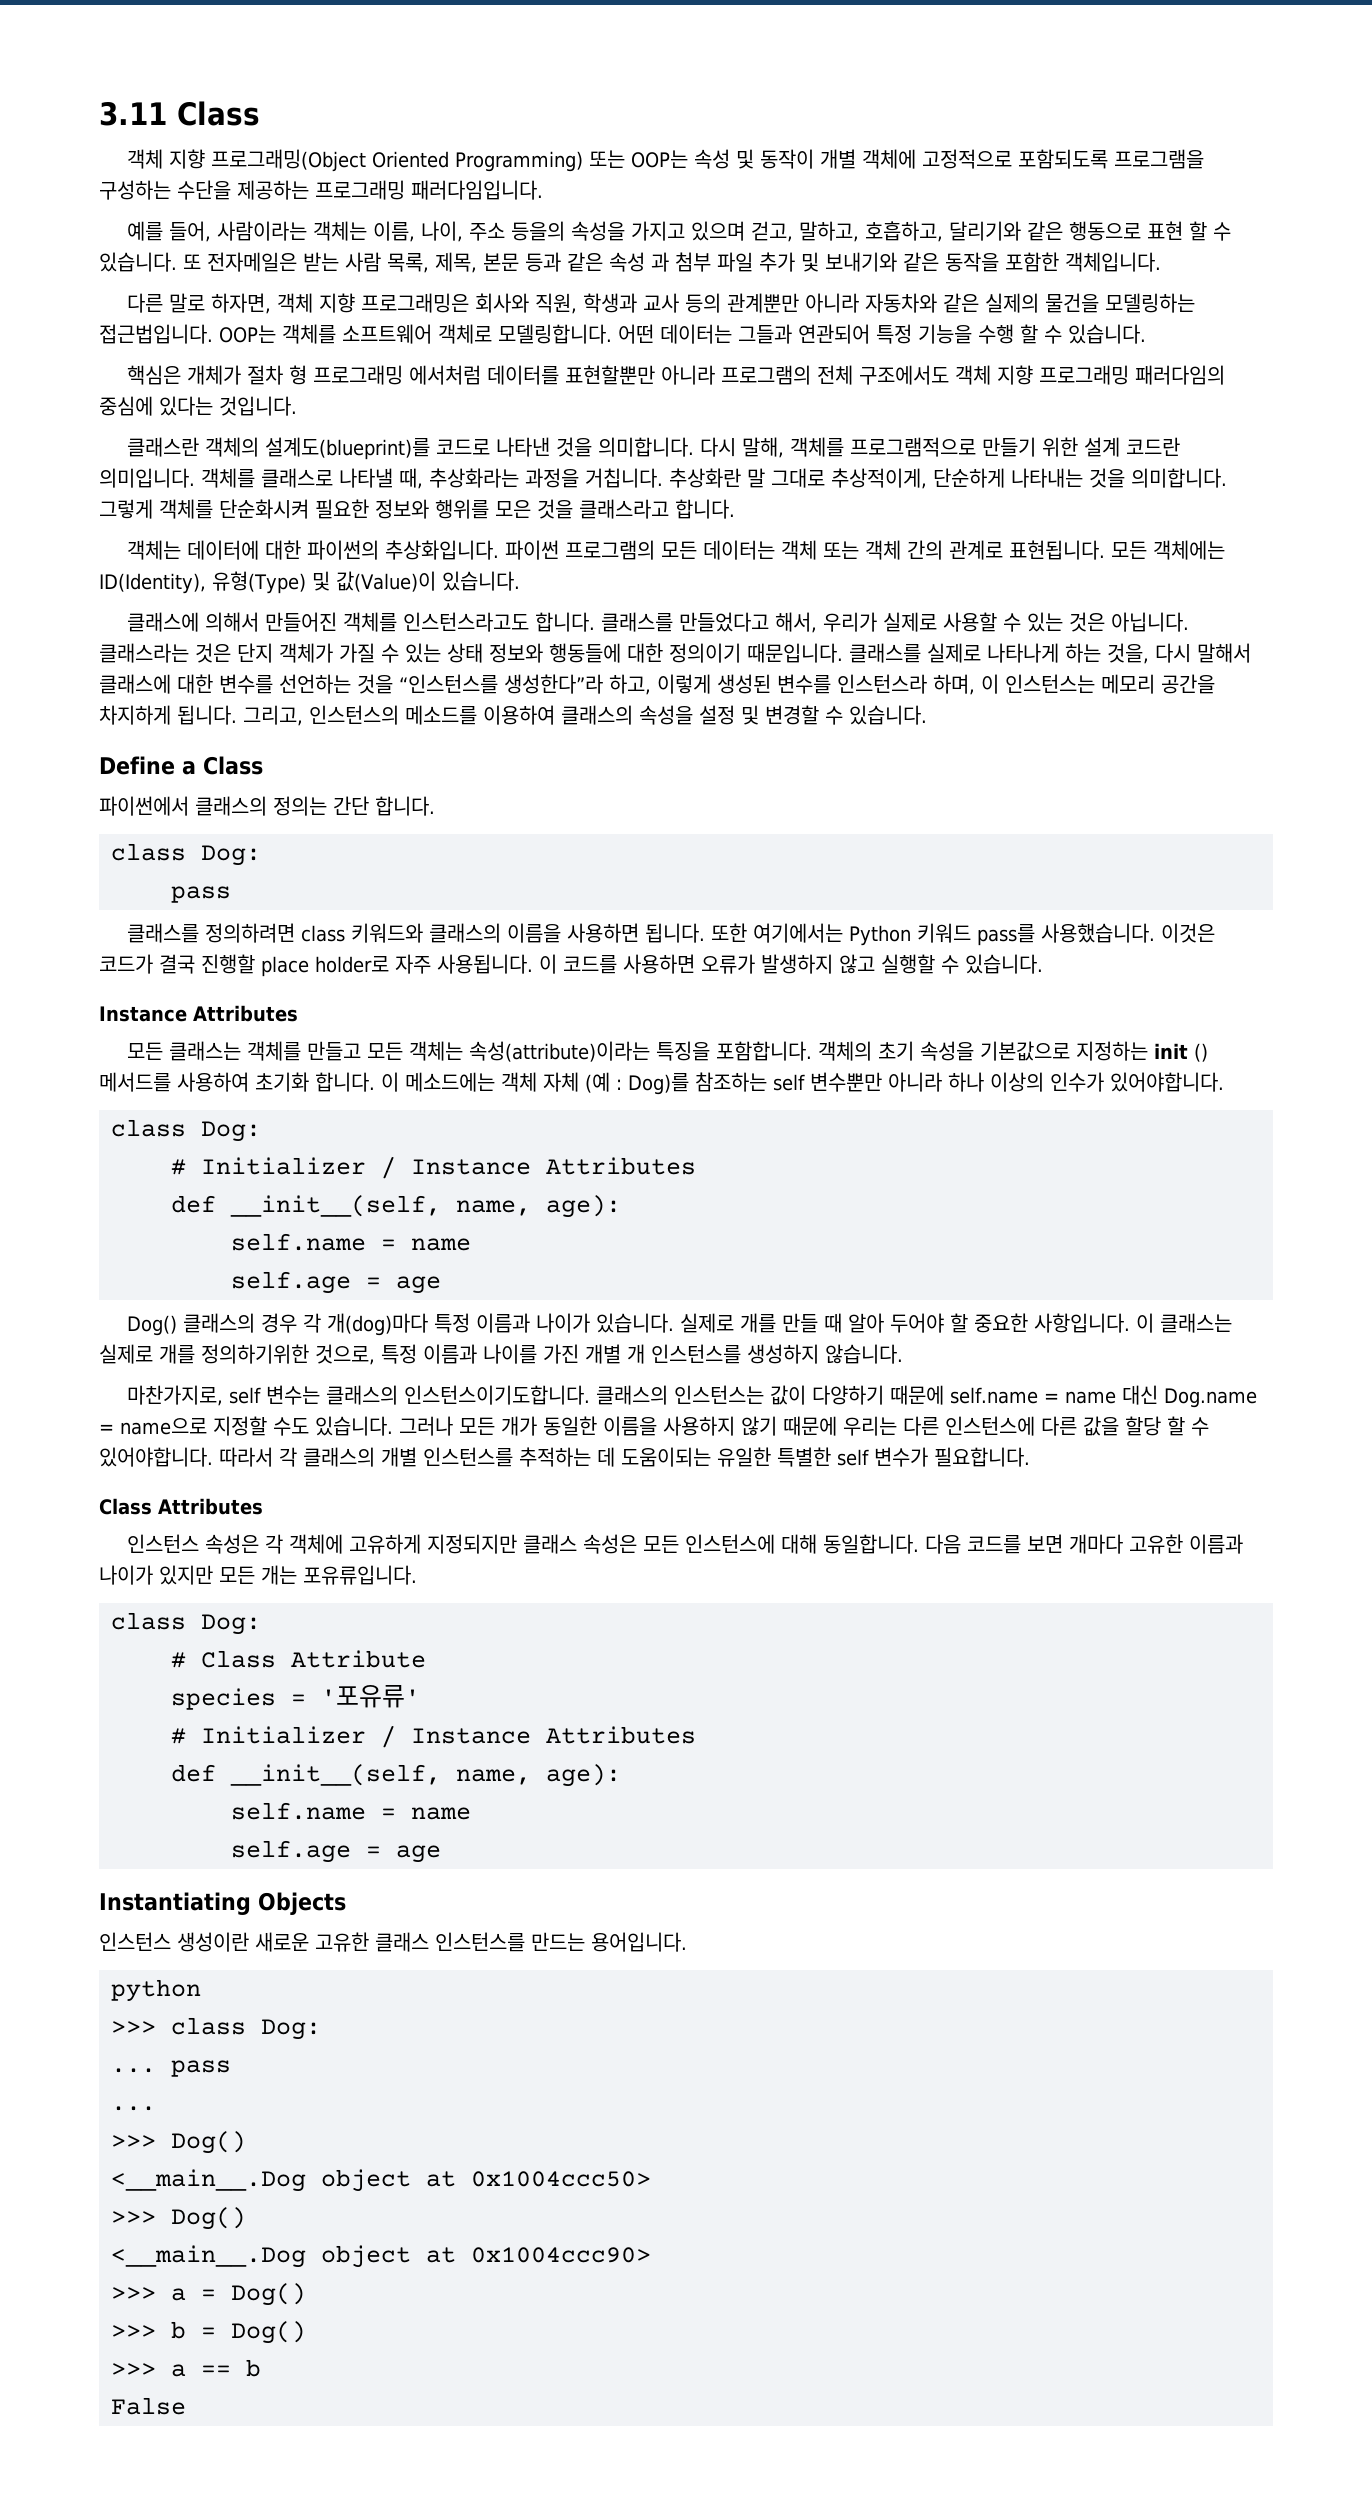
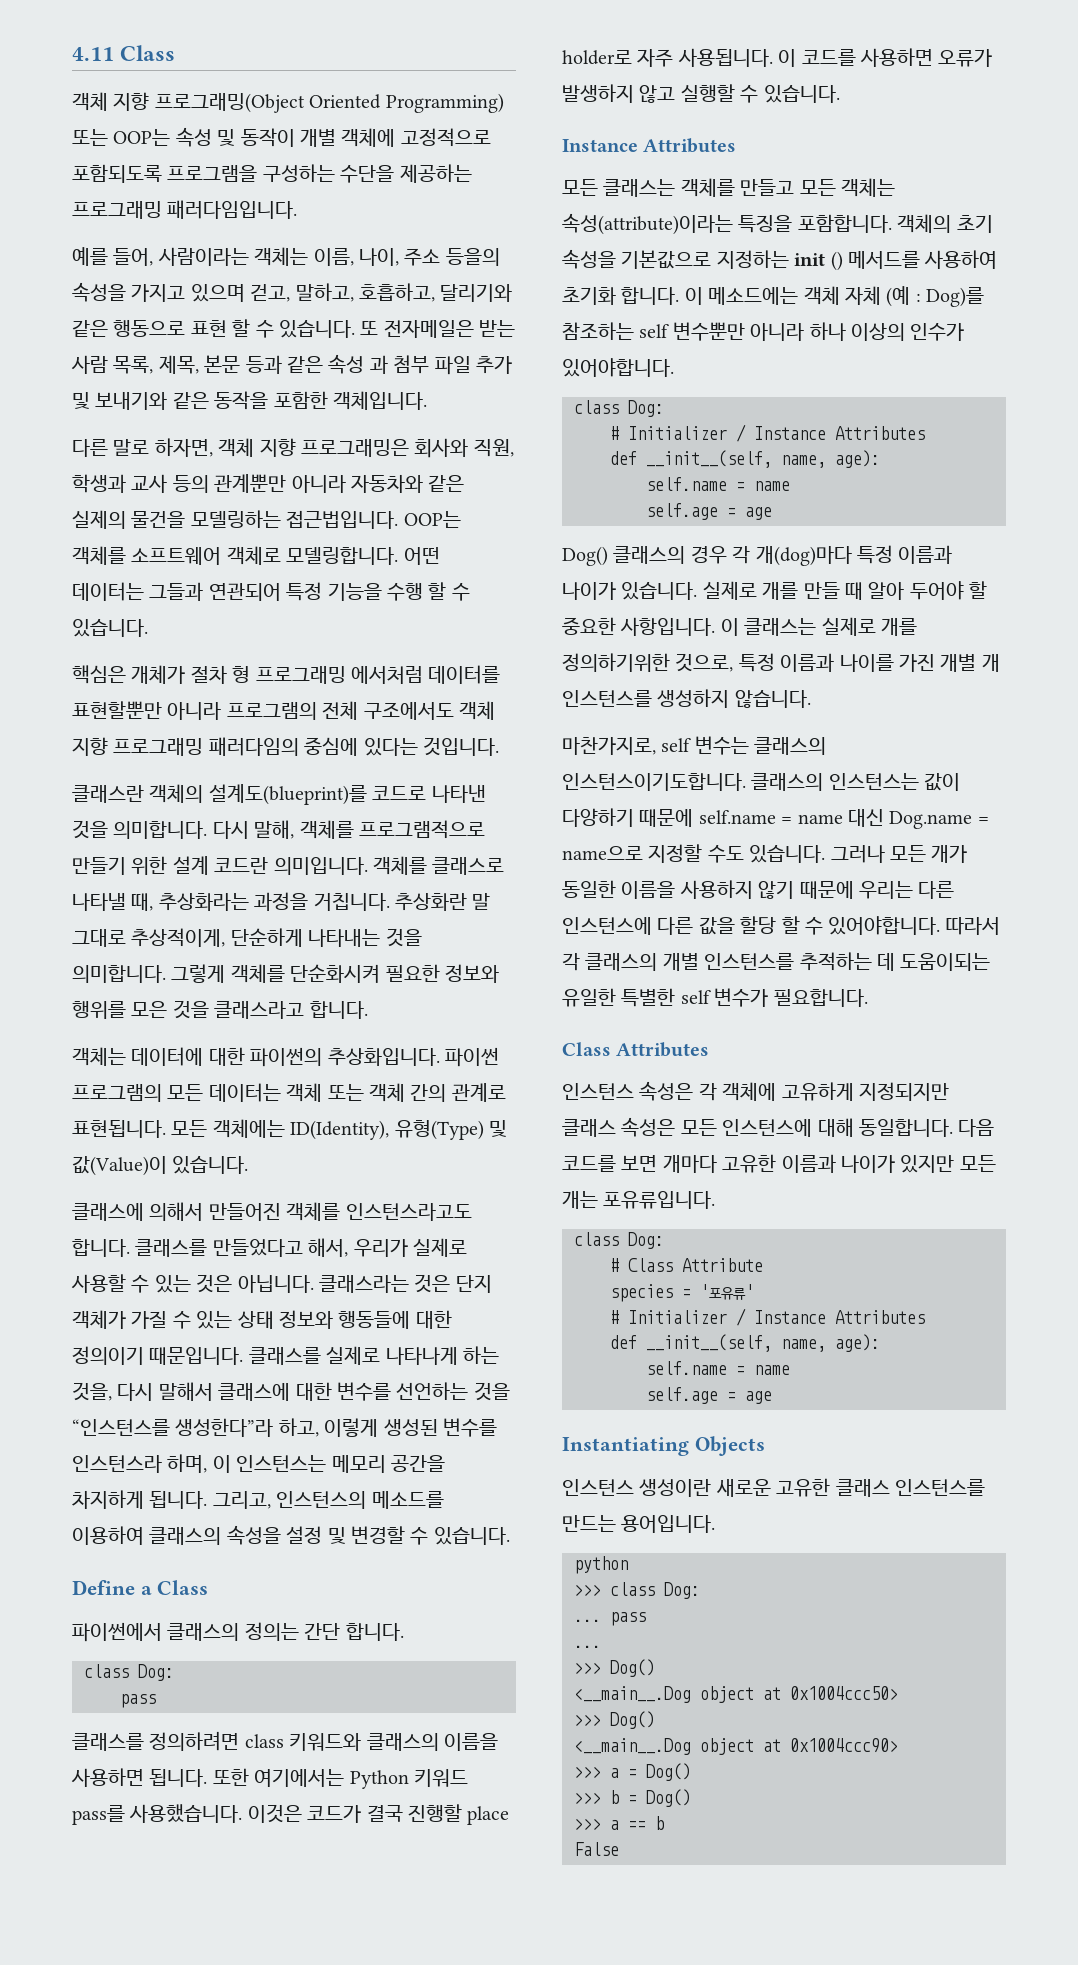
- 3.11 Class
+ 4.11 Class

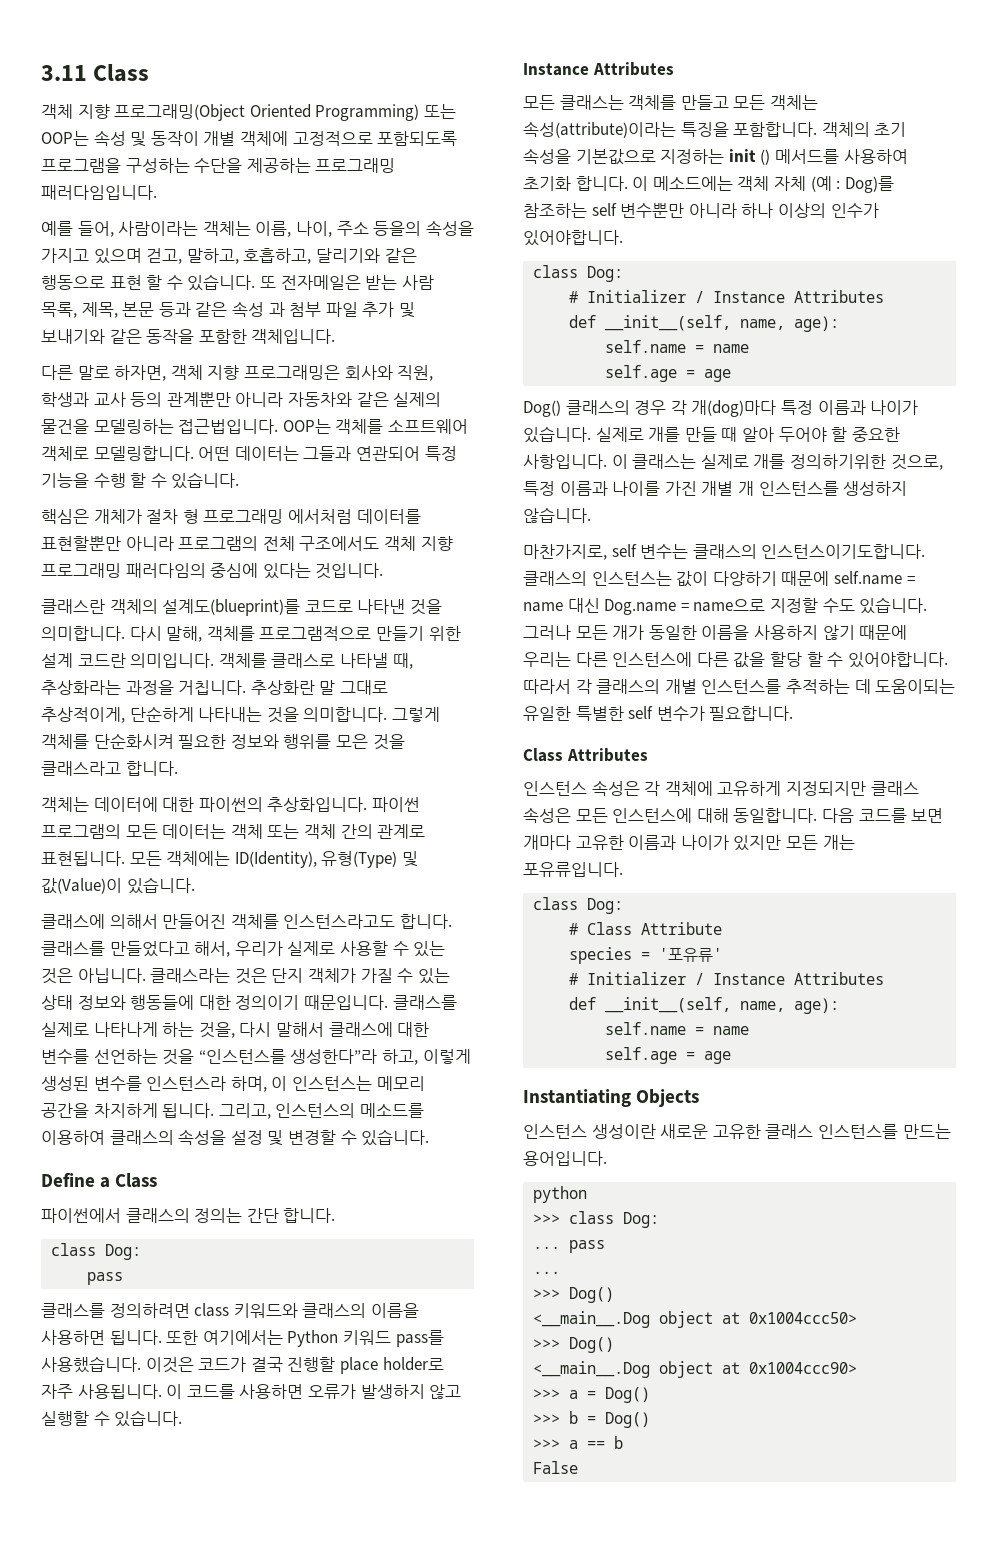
- 4.11 Class
+ 3.11 Class

